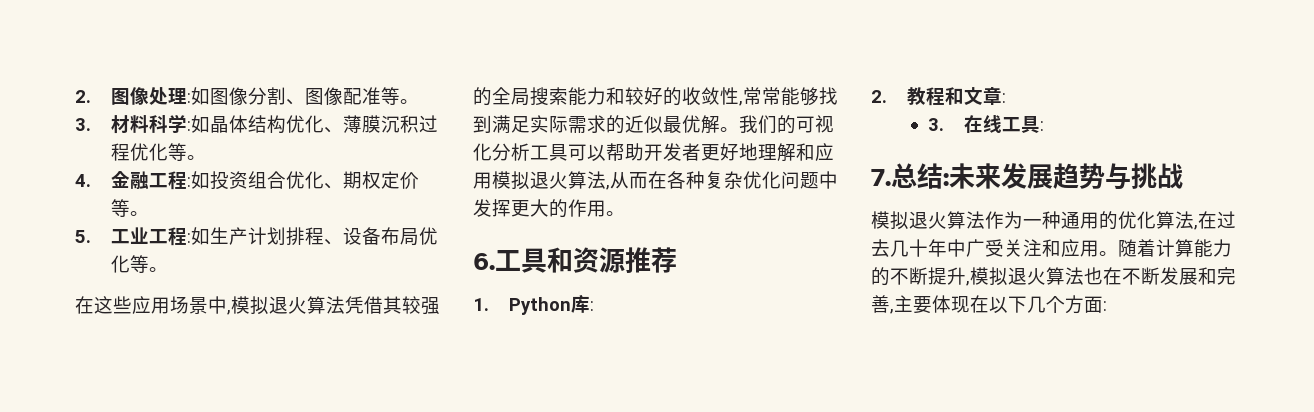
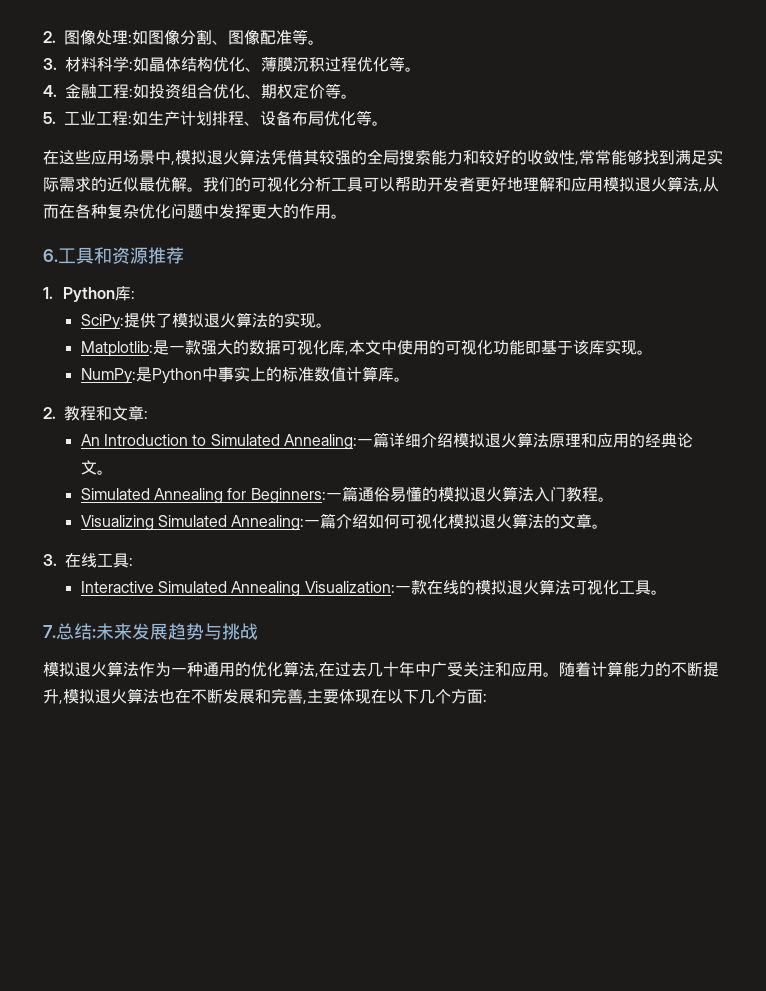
+ SciPy:提供了模拟退火算法的实现。
+ Matplotlib:是一款强大的数据可视化库,本文中使用的可视化功能即基于该库实现。
+ NumPy:是Python中事实上的标准数值计算库。
+ An Introduction to Simulated Annealing:一篇详细介绍模拟退火算法原理和应用的经典论文。
+ Simulated Annealing for Beginners:一篇通俗易懂的模拟退火算法入门教程。
+ Visualizing Simulated Annealing:一篇介绍如何可视化模拟退火算法的文章。
  3.在线工具:
+ Interactive Simulated Annealing Visualization:一款在线的模拟退火算法可视化工具。

